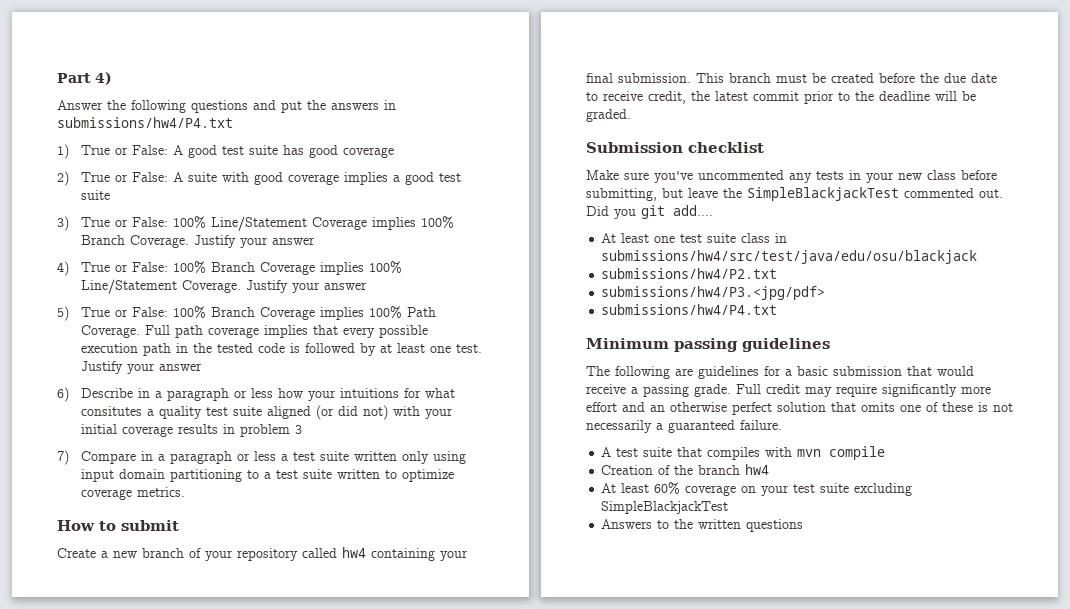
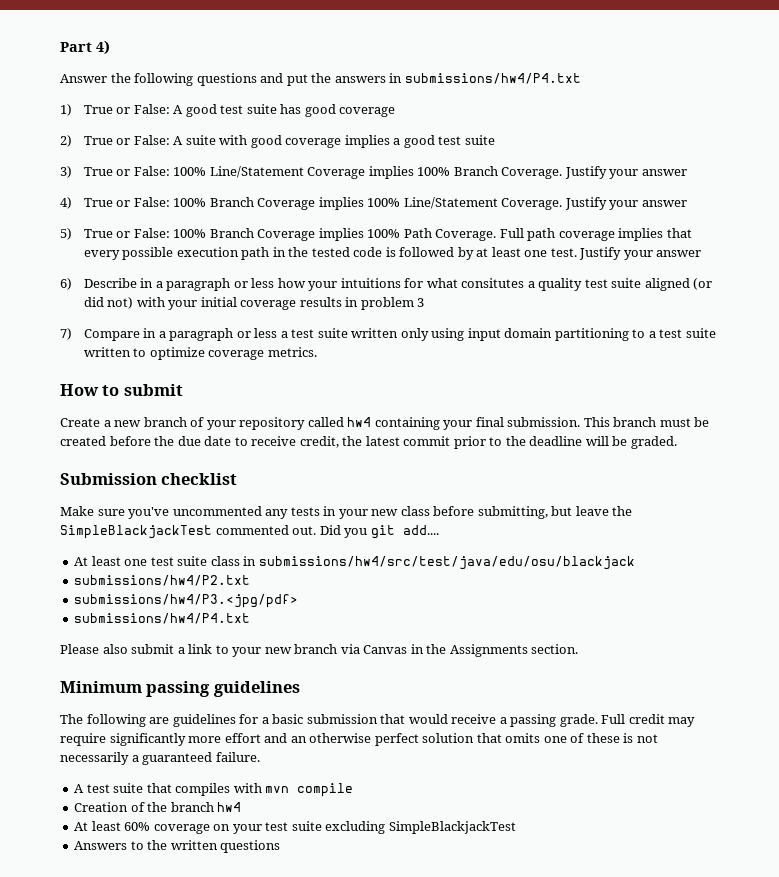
+ Please also submit a link to your new branch via Canvas in the Assignments section.

